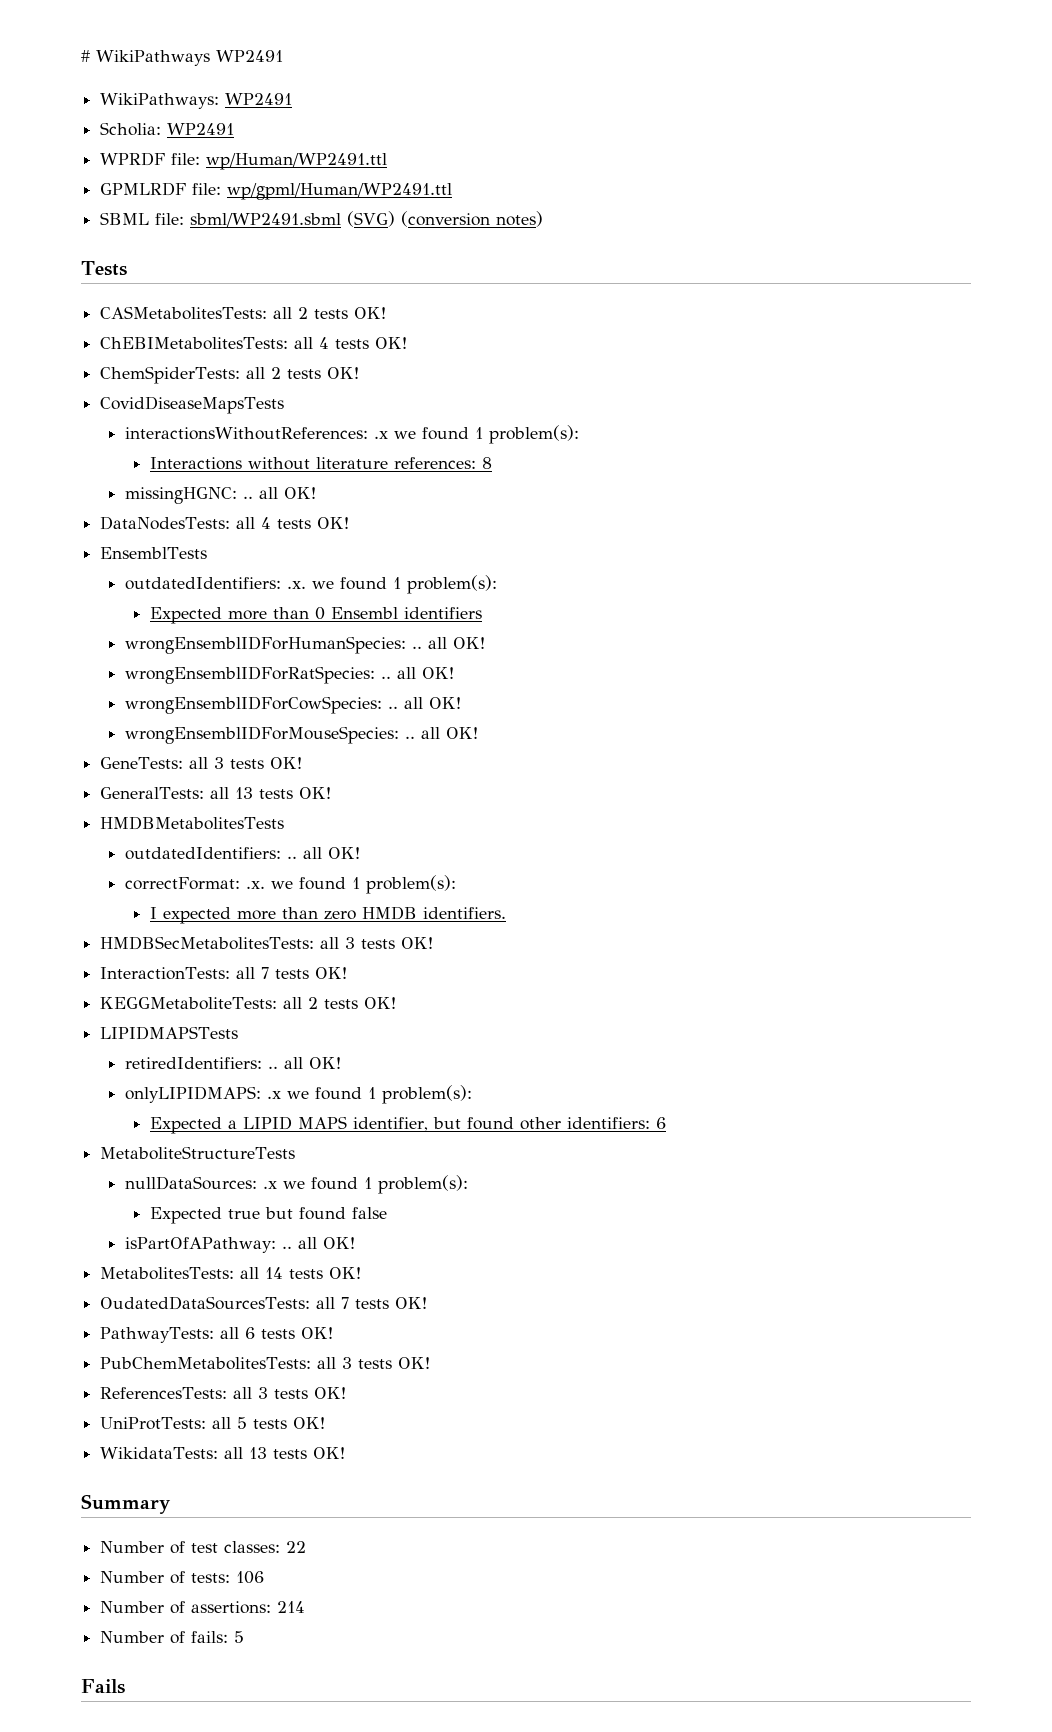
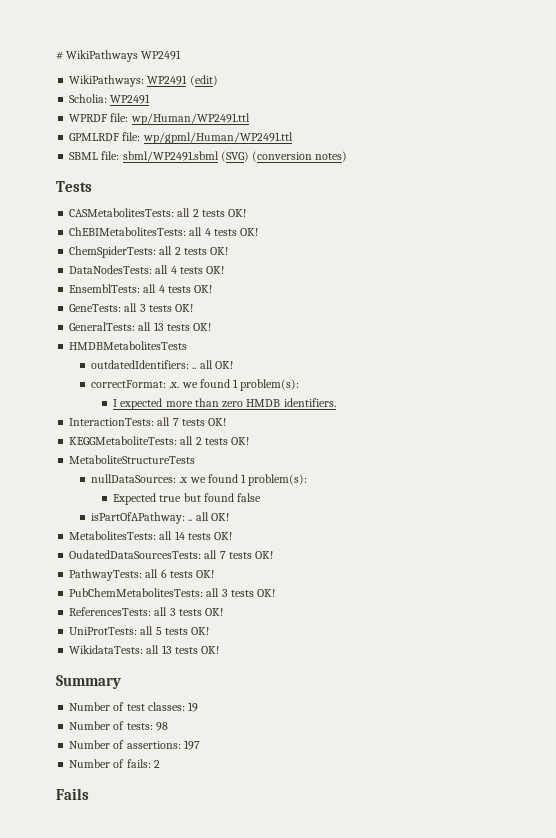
- WikiPathways: WP2491
+ WikiPathways: WP2491 (edit)
- CovidDiseaseMapsTests
- interactionsWithoutReferences: .x we found 1 problem(s):
- Interactions without literature references: 8
- missingHGNC: .. all OK!
- EnsemblTests
- outdatedIdentifiers: .x. we found 1 problem(s):
- Expected more than 0 Ensembl identifiers
- wrongEnsemblIDForHumanSpecies: .. all OK!
- wrongEnsemblIDForRatSpecies: .. all OK!
- wrongEnsemblIDForCowSpecies: .. all OK!
- wrongEnsemblIDForMouseSpecies: .. all OK!
+ EnsemblTests: all 4 tests OK!
- HMDBSecMetabolitesTests: all 3 tests OK!
- LIPIDMAPSTests
- retiredIdentifiers: .. all OK!
- onlyLIPIDMAPS: .x we found 1 problem(s):
- Expected a LIPID MAPS identifier, but found other identifiers: 6
- Number of test classes: 22
+ Number of test classes: 19
- Number of tests: 106
+ Number of tests: 98
- Number of assertions: 214
+ Number of assertions: 197
- Number of fails: 5
+ Number of fails: 2

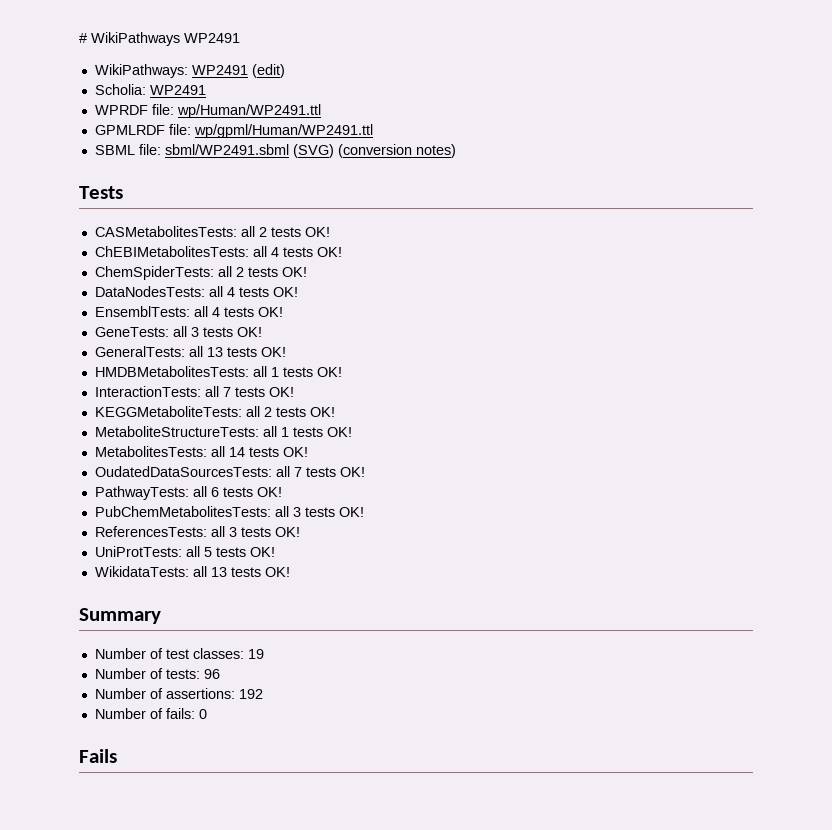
- HMDBMetabolitesTests
- outdatedIdentifiers: .. all OK!
- correctFormat: .x. we found 1 problem(s):
- I expected more than zero HMDB identifiers.
+ HMDBMetabolitesTests: all 1 tests OK!
- MetaboliteStructureTests
- nullDataSources: .x we found 1 problem(s):
- Expected true but found false
- isPartOfAPathway: .. all OK!
+ MetaboliteStructureTests: all 1 tests OK!
- Number of tests: 98
+ Number of tests: 96
- Number of assertions: 197
+ Number of assertions: 192
- Number of fails: 2
+ Number of fails: 0

